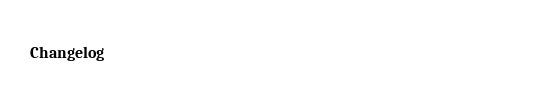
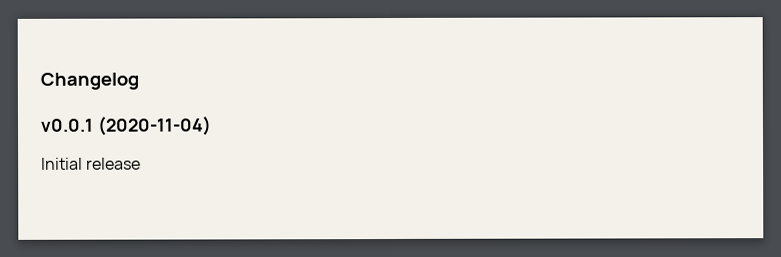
+ v0.0.1 (2020-11-04)
+ Initial release

